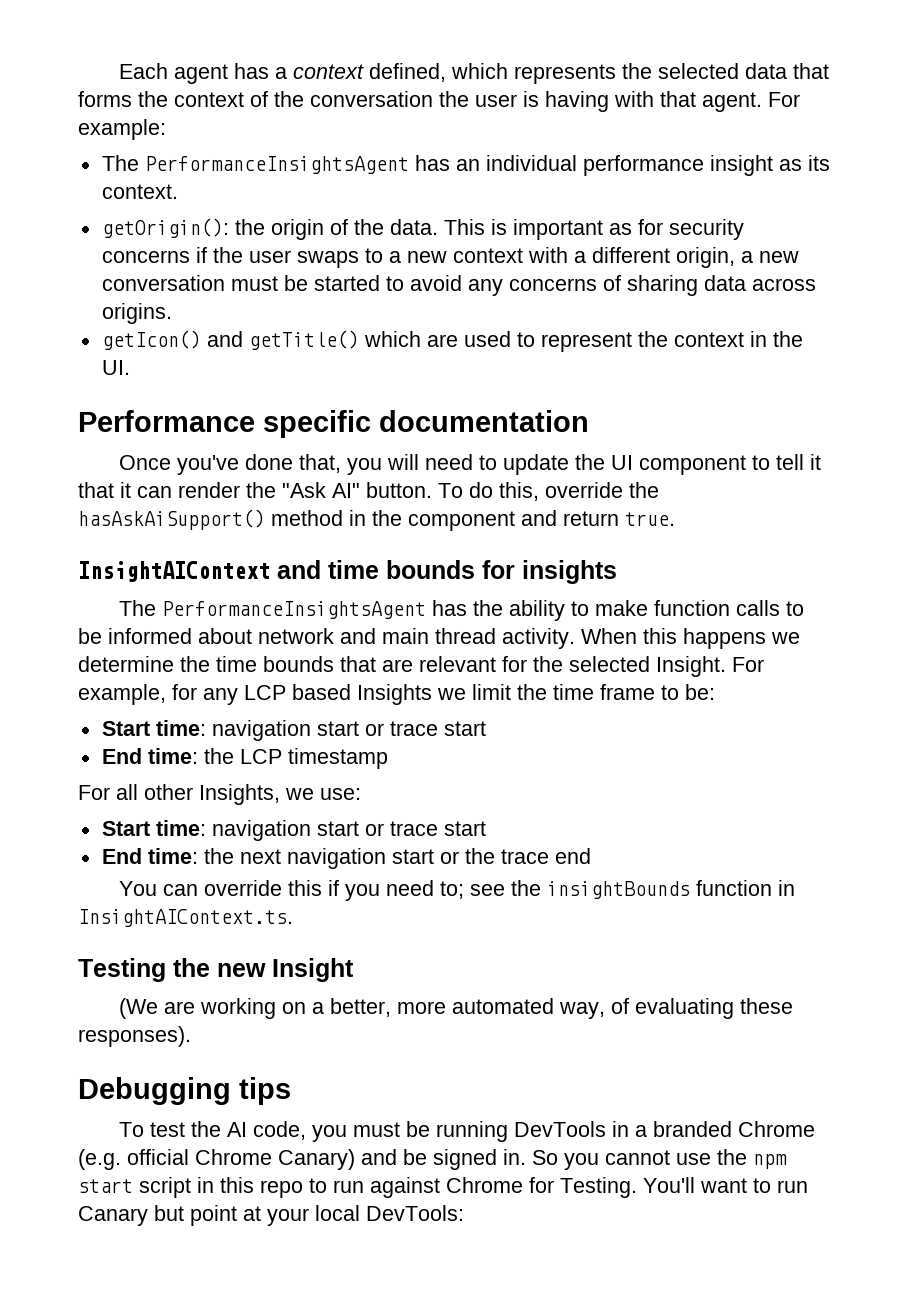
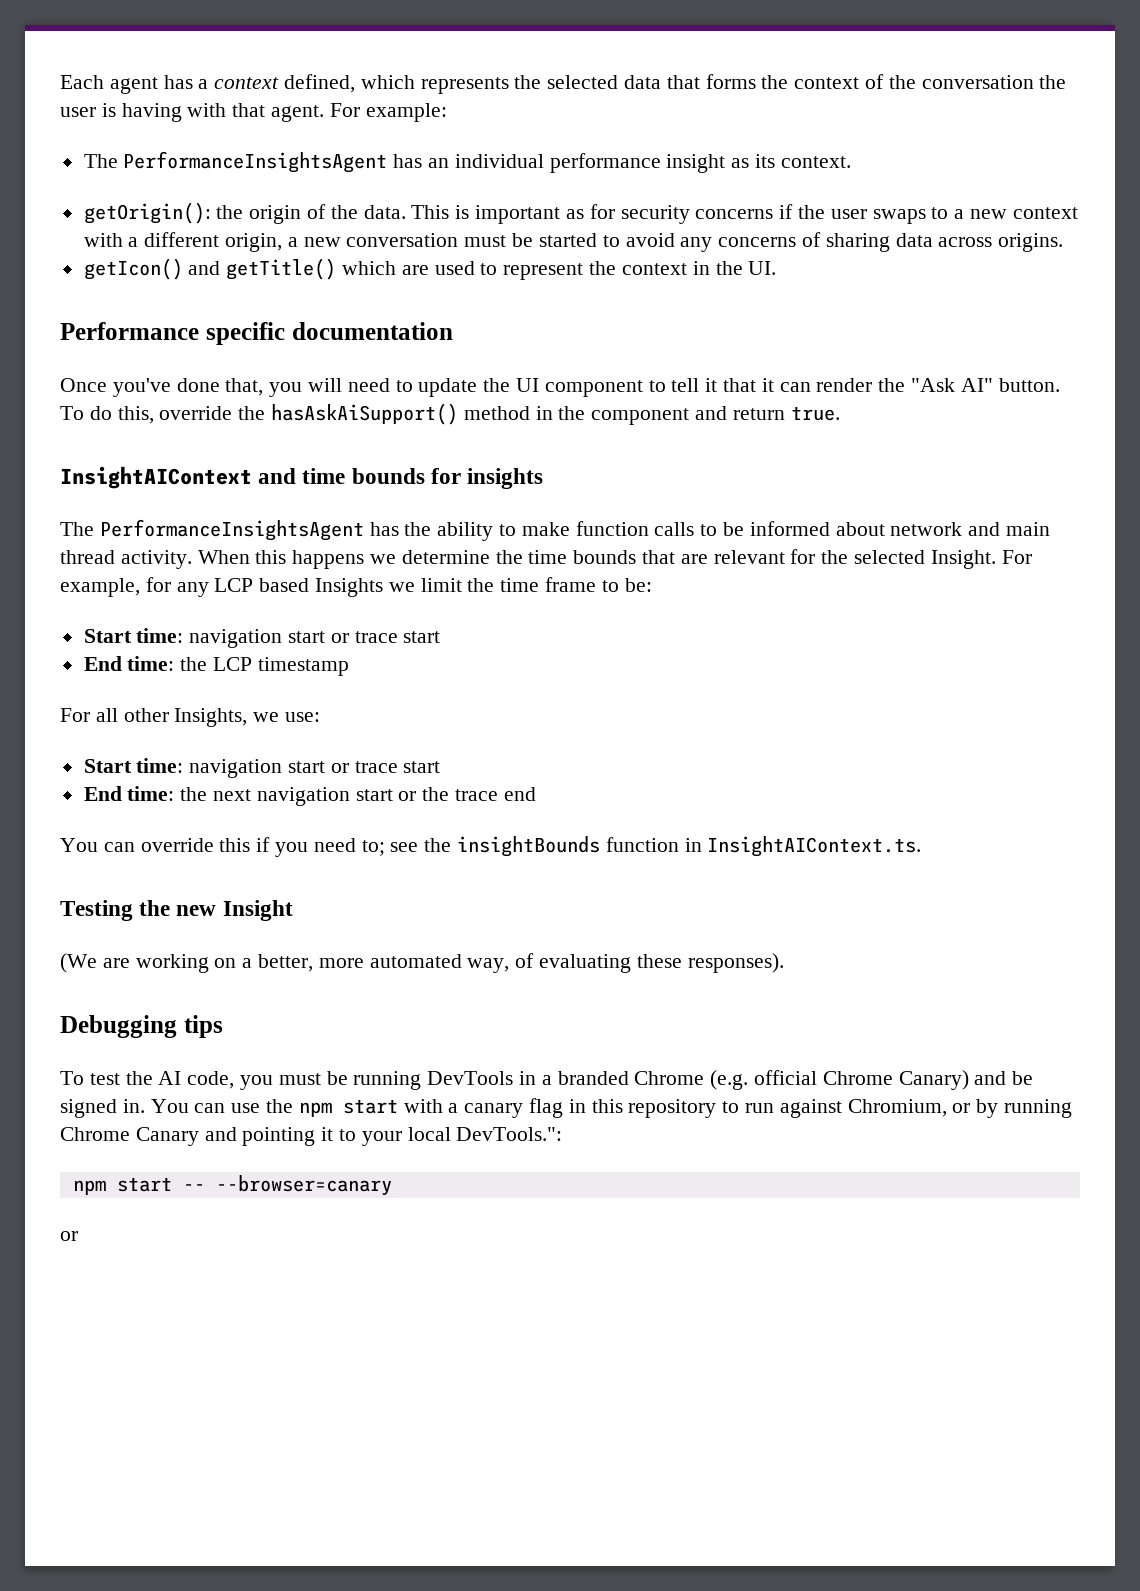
- So you cannot use the npm start script in this repo to run against Chrome for Testing. You'll want to run Canary but point at your local DevTools:
+ You can use the npm start with a canary flag in this repository to run against Chromium, or by running Chrome Canary and pointing it to your local DevTools.":
+ npm start -- --browser=canary
+ or

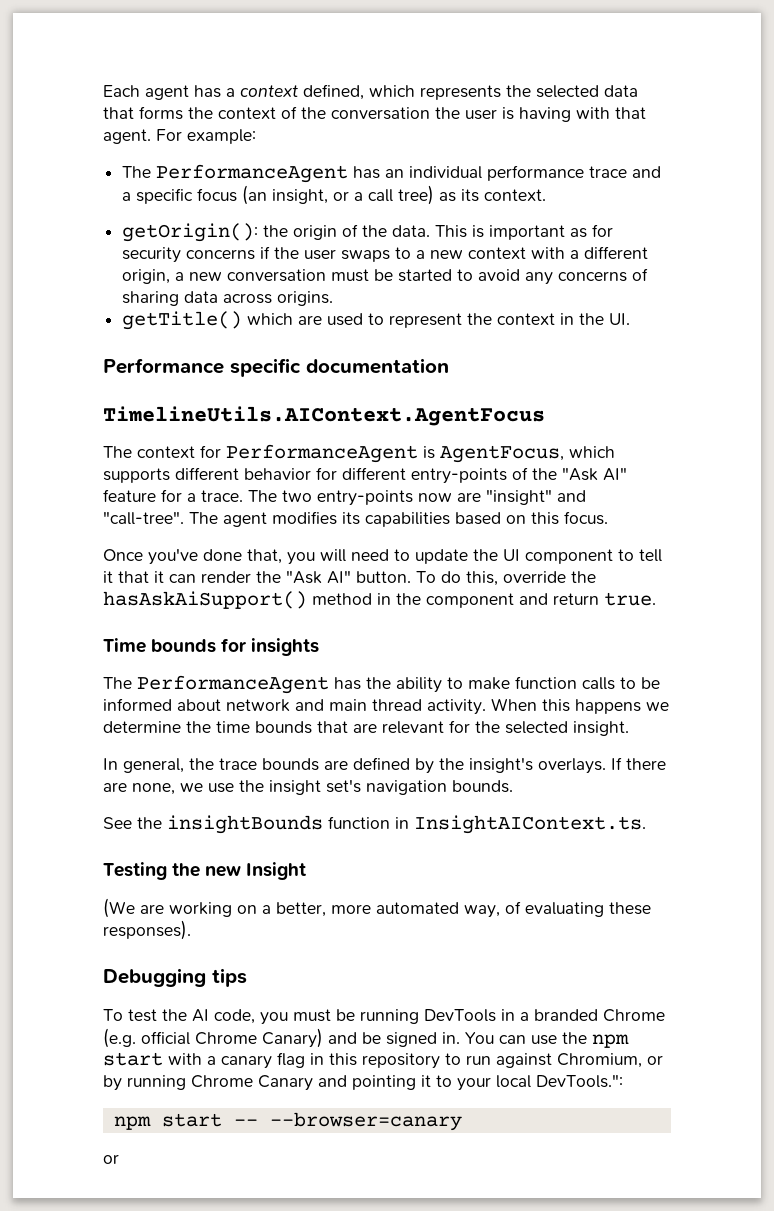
- The PerformanceInsightsAgent has an individual performance insight as its context.
+ The PerformanceAgent has an individual performance trace and a specific focus (an insight, or a call tree) as its context.
- getIcon() and getTitle() which are used to represent the context in the UI.
+ getTitle() which are used to represent the context in the UI.
+ TimelineUtils.AIContext.AgentFocus
+ The context for PerformanceAgent is AgentFocus, which supports different behavior for different entry-points of the "Ask AI" feature for a trace. The two entry-points now are "insight" and "call-tree". The agent modifies its capabilities based on this focus.
- InsightAIContext and time bounds for insights
+ Time bounds for insights
- The PerformanceInsightsAgent has the ability to make function calls to be informed about network and main thread activity.
+ The PerformanceAgent has the ability to make function calls to be informed about network and main thread activity.
- When this happens we determine the time bounds that are relevant for the selected Insight. For example, for any LCP based Insights we limit the time frame to be:
- Start time: navigation start or trace start
- End time: the LCP timestamp
- For all other Insights, we use:
- Start time: navigation start or trace start
- End time: the next navigation start or the trace end
- You can override this if you need to; see the insightBounds function in InsightAIContext.ts.
+ When this happens we determine the time bounds that are relevant for the selected insight.
+ In general, the trace bounds are defined by the insight's overlays. If there are none, we use the insight set's navigation bounds.
+ See the insightBounds function in InsightAIContext.ts.

